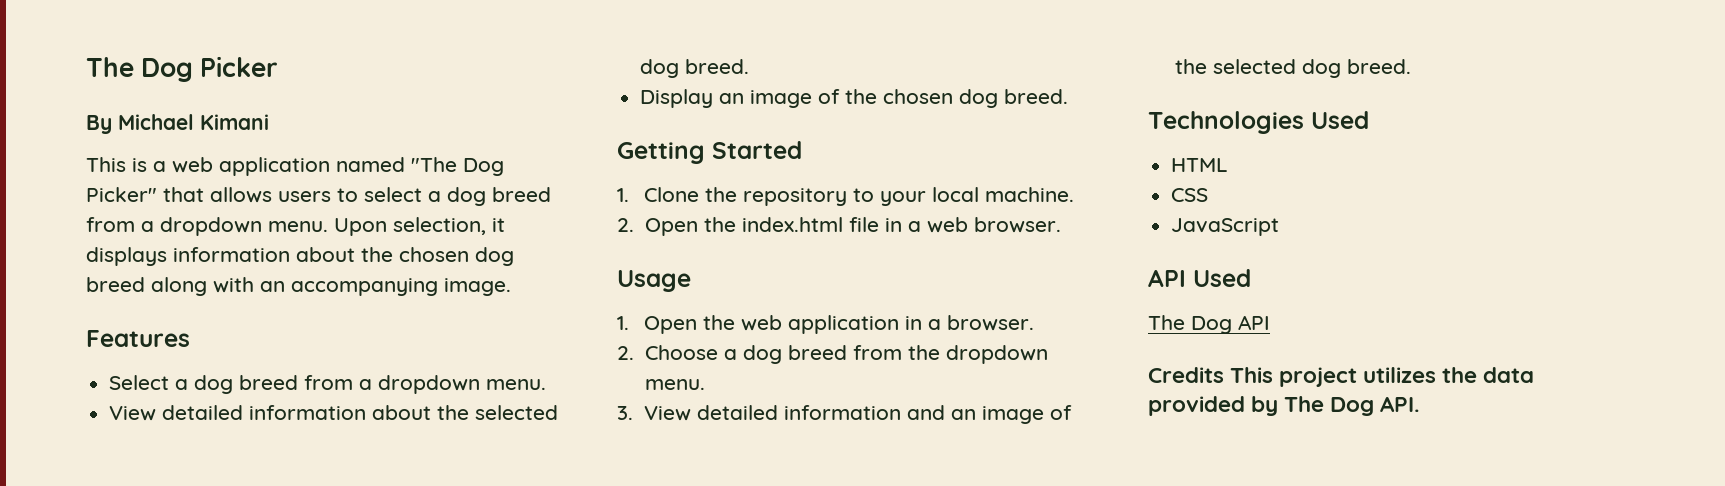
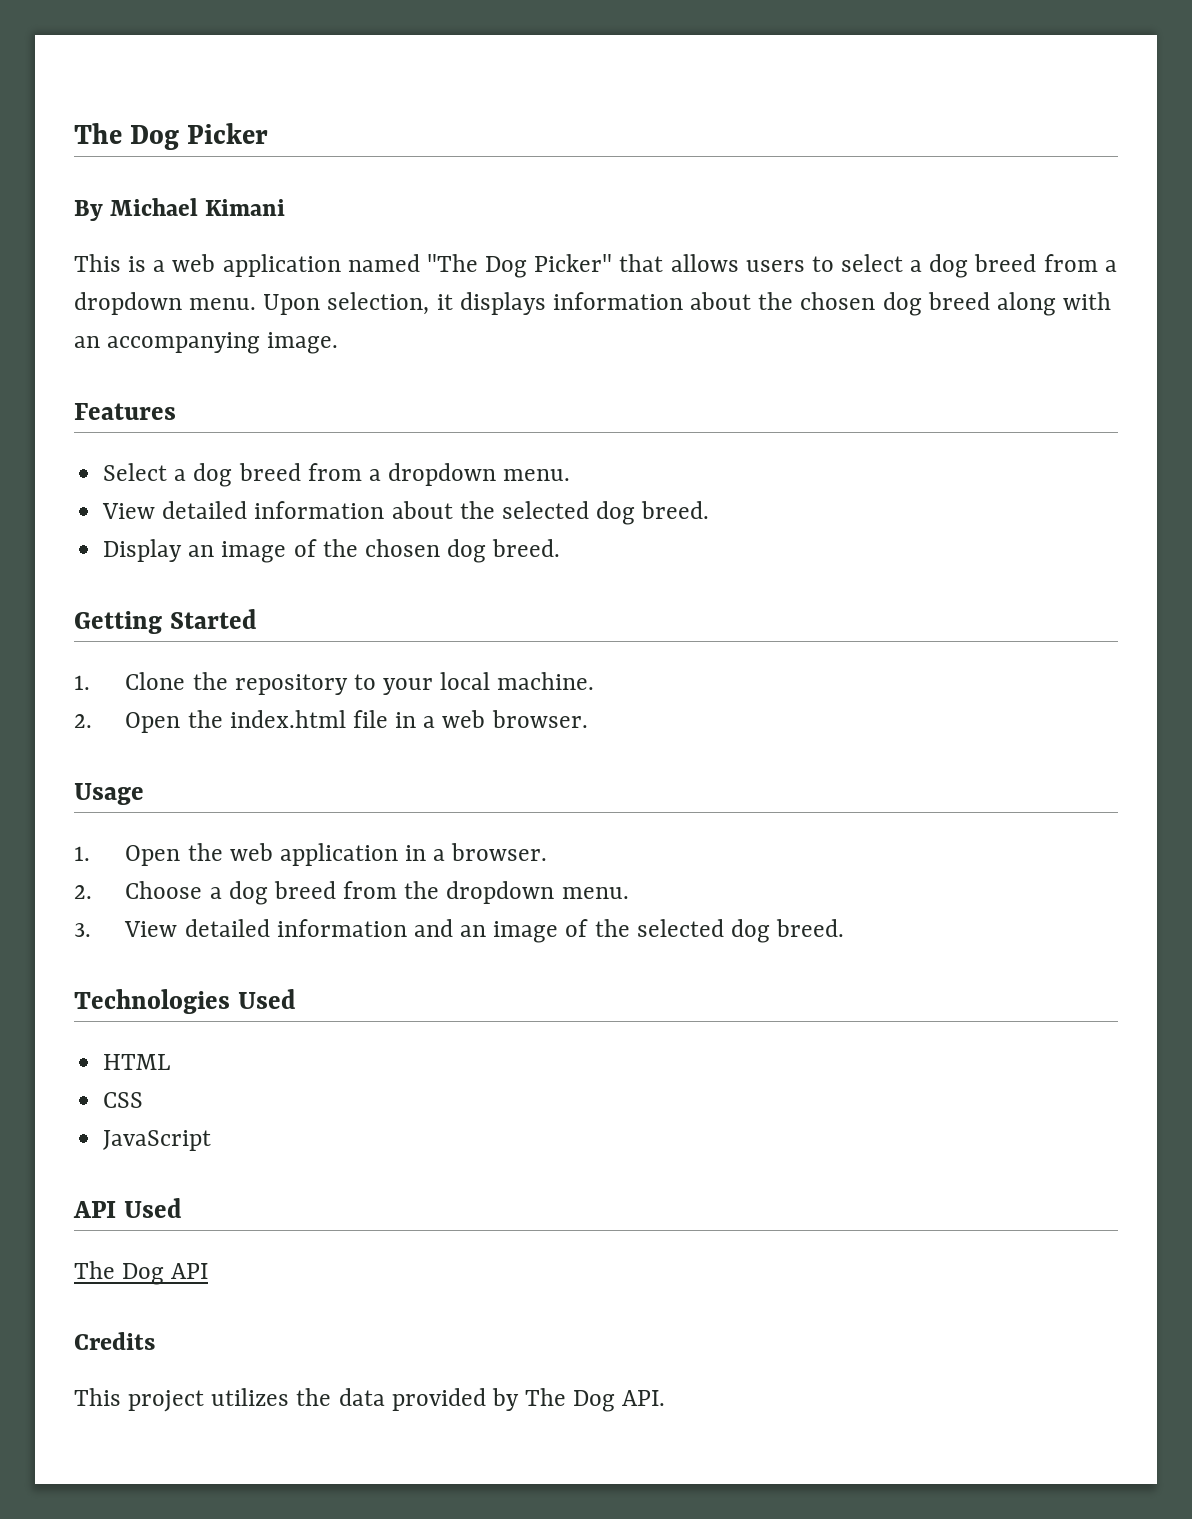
- Credits This project utilizes the data provided by The Dog API.
+ Credits
+ This project utilizes the data provided by The Dog API.

